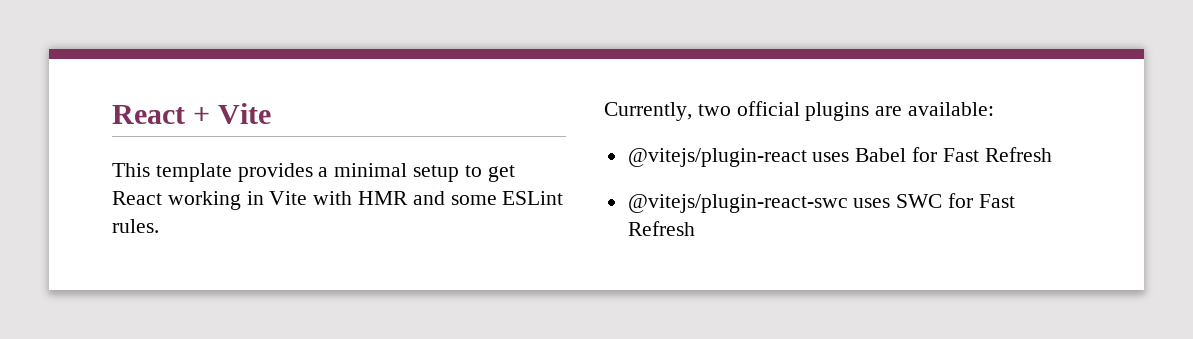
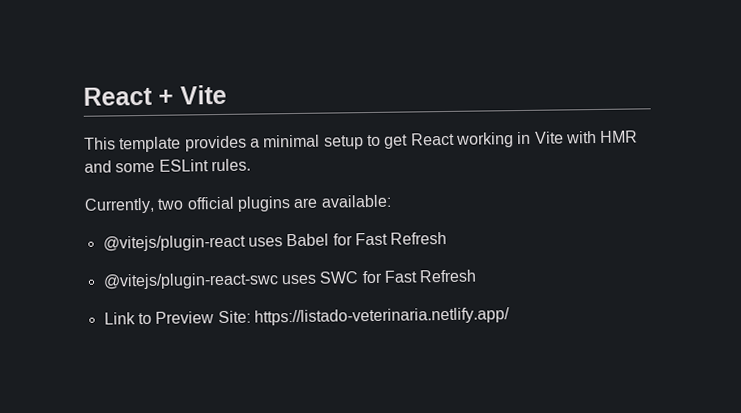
+ Link to Preview Site: https://listado-veterinaria.netlify.app/

